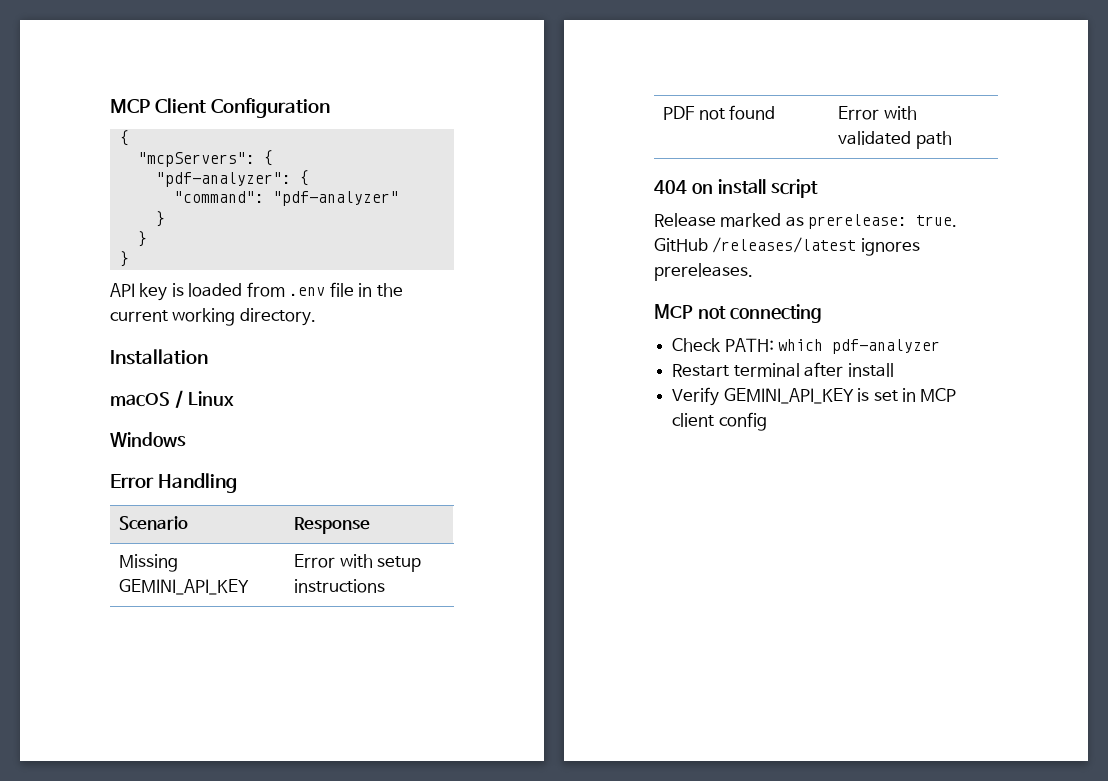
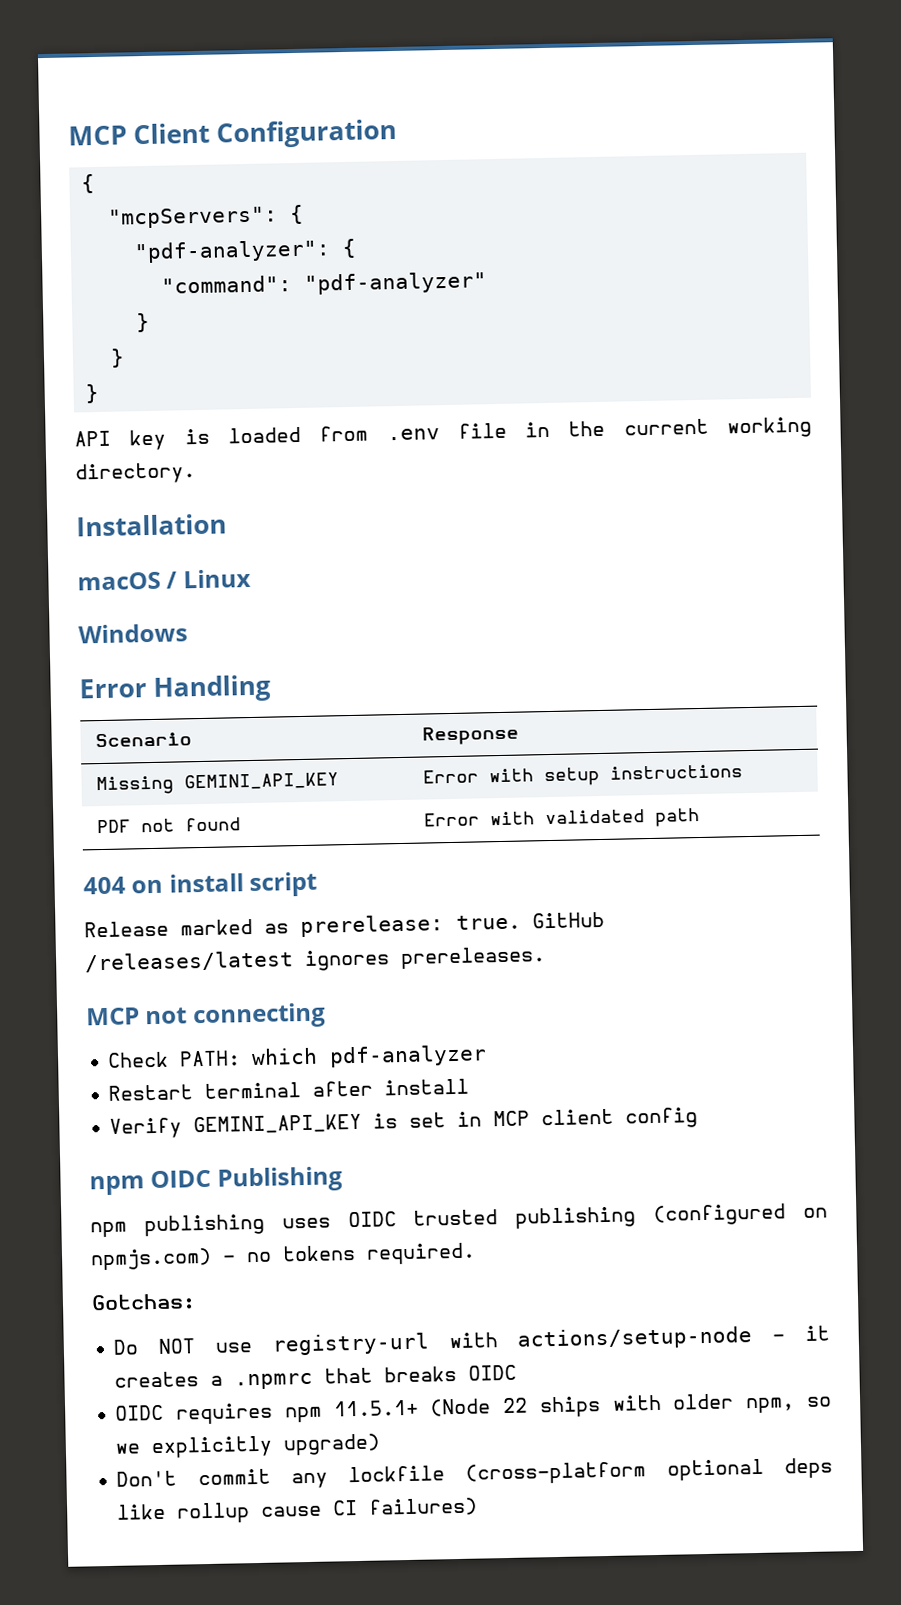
+ npm OIDC Publishing
+ npm publishing uses OIDC trusted publishing (configured on npmjs.com) - no tokens required.
+ Gotchas:
+ Do NOT use registry-url with actions/setup-node - it creates a .npmrc that breaks OIDC
+ OIDC requires npm 11.5.1+ (Node 22 ships with older npm, so we explicitly upgrade)
+ Don't commit any lockfile (cross-platform optional deps like rollup cause CI failures)

